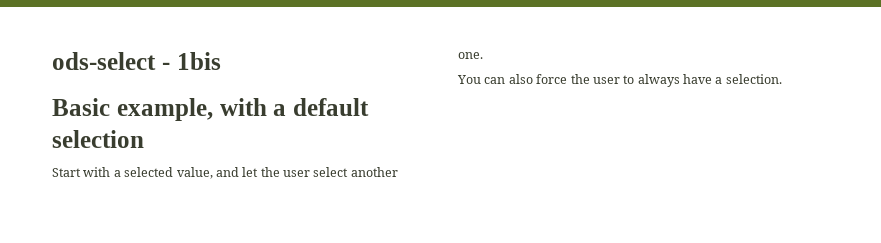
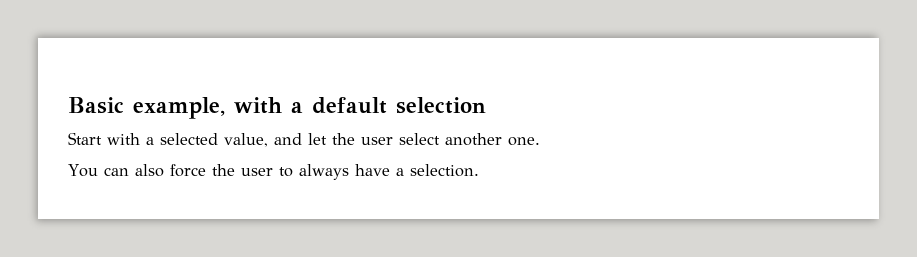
- ods-select - 1bis

